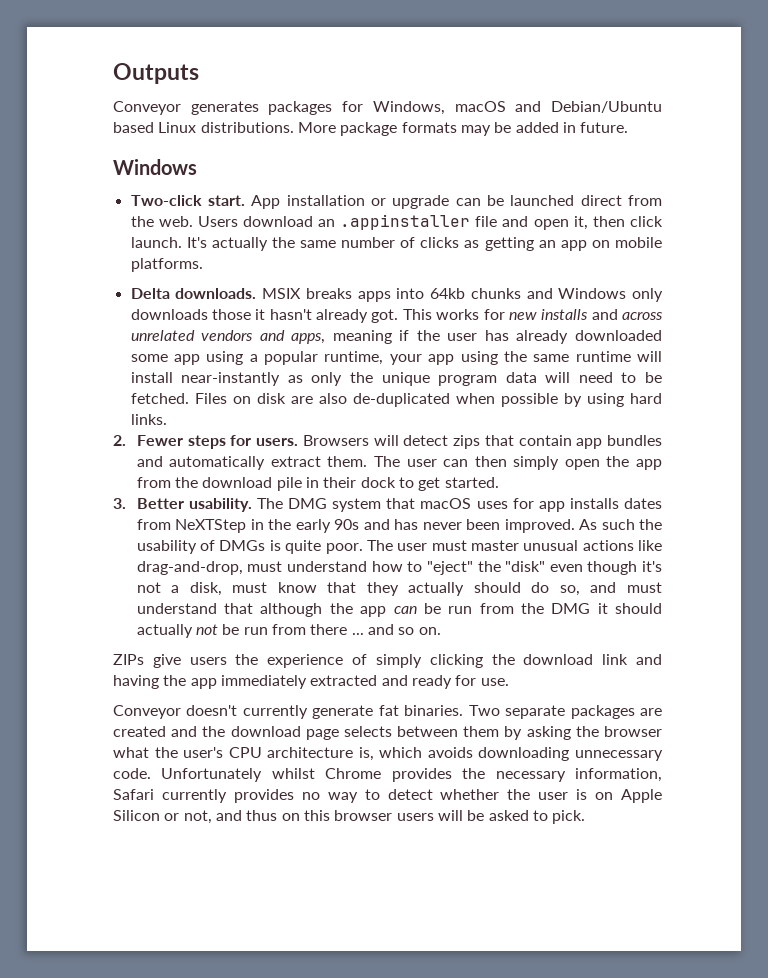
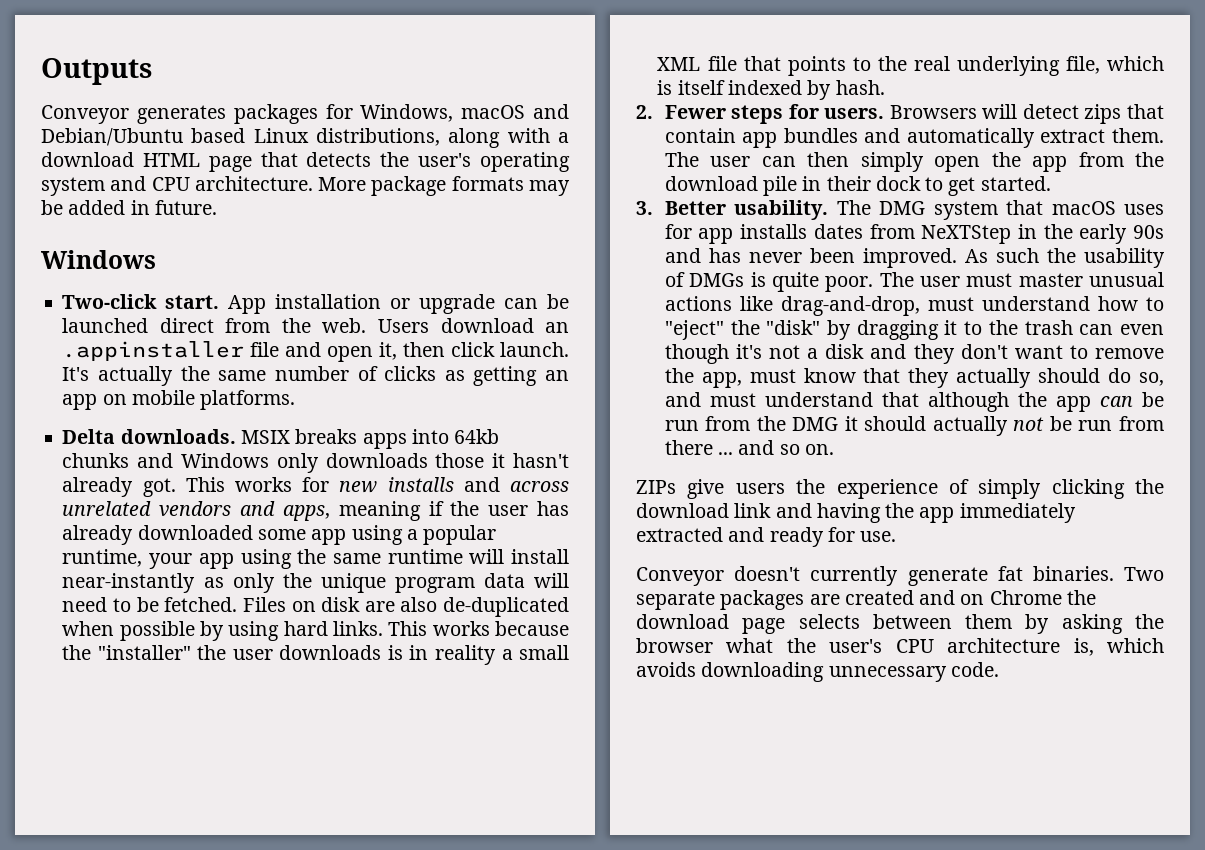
- Conveyor generates packages for Windows, macOS and Debian/Ubuntu based Linux distributions.
+ Conveyor generates packages for Windows, macOS and Debian/Ubuntu based Linux distributions, along with a download HTML page that detects the user's operating system and CPU architecture.
+ This works because the "installer" the user downloads is in reality a small XML file that points to the real underlying file, which is itself indexed by hash.
- The user must master unusual actions like drag-and-drop, must understand how to "eject" the "disk" even though it's not a disk, must know that they actually should do so, and must understand that although the app can be run from the DMG it should actually not be run from there ... and so on.
+ The user must master unusual actions like drag-and-drop, must understand how to "eject" the "disk" by dragging it to the trash can even though it's not a disk and they don't want to remove the app, must know that they actually should do so, and must understand that although the app can be run from the DMG it should actually not be run from there ... and so on.
- Two separate packages are created and the download page selects between them by asking the browser what the user's CPU architecture is, which avoids downloading unnecessary code. Unfortunately whilst Chrome provides the necessary information, Safari currently provides no way to detect whether the user is on Apple Silicon or not, and thus on this browser users will be asked to pick.
+ Two separate packages are created and on Chrome the download page selects between them by asking the browser what the user's CPU architecture is, which avoids downloading unnecessary code.

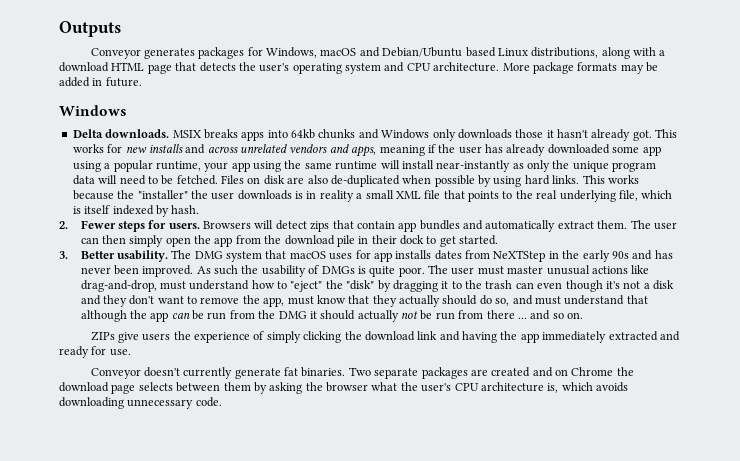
- Two-click start. App installation or upgrade can be launched direct from the web. Users download an .appinstaller file and open it, then click launch. It's actually the same number of clicks as getting an app on mobile platforms.

